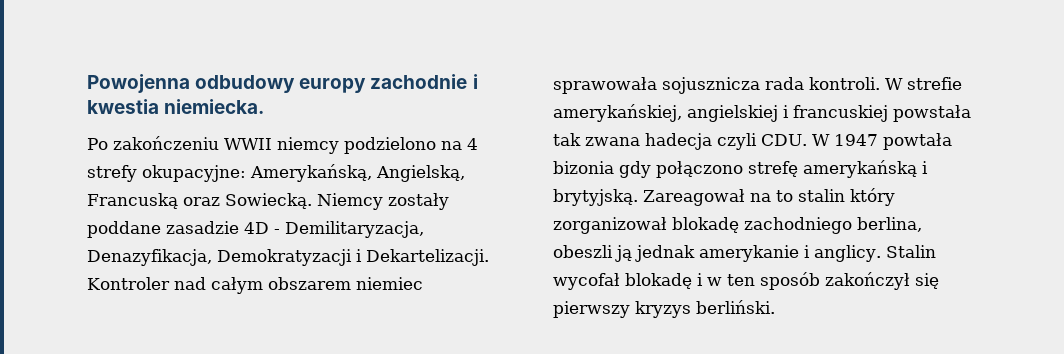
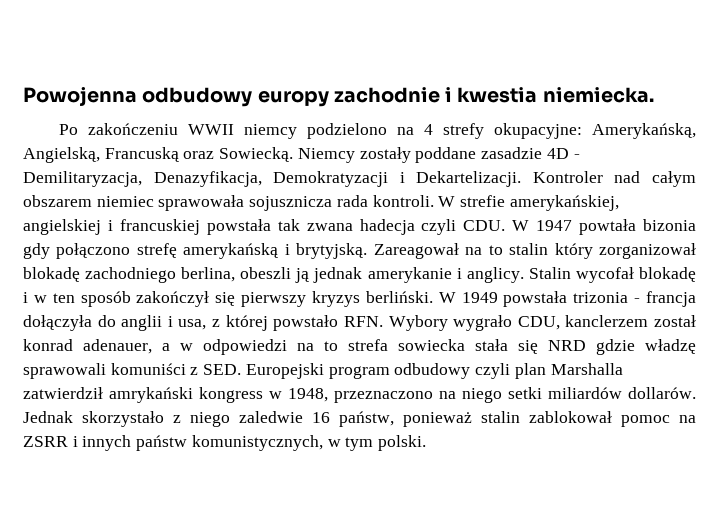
+ W 1949 powstała trizonia - francja dołączyła do anglii i usa, z której powstało RFN. Wybory wygrało CDU, kanclerzem został konrad adenauer, a w odpowiedzi na to strefa sowiecka stała się NRD gdzie władzę sprawowali komuniści z SED. Europejski program odbudowy czyli plan Marshalla zatwierdził amrykański kongress w 1948, przeznaczono na niego setki miliardów dollarów. Jednak skorzystało z niego zaledwie 16 państw, ponieważ stalin zablokował pomoc na ZSRR i innych państw komunistycznych, w tym polski.

